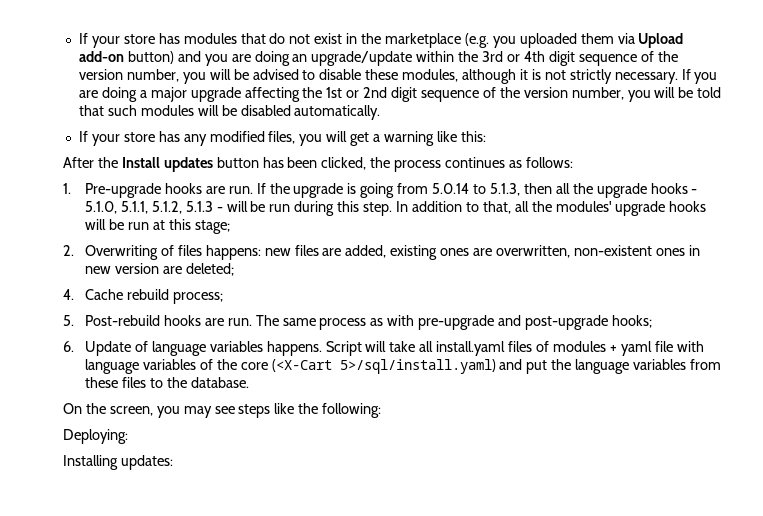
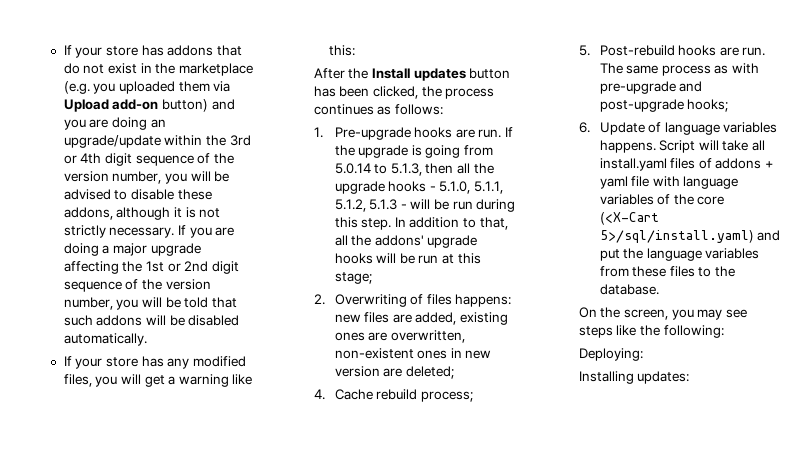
- If your store has modules that do not exist in the marketplace (e.g. you uploaded them via Upload add-on button) and you are doing an upgrade/update within the 3rd or 4th digit sequence of the version number, you will be advised to disable these modules, although it is not strictly necessary.
+ If your store has addons that do not exist in the marketplace (e.g. you uploaded them via Upload add-on button) and you are doing an upgrade/update within the 3rd or 4th digit sequence of the version number, you will be advised to disable these addons, although it is not strictly necessary.
- If you are doing a major upgrade affecting the 1st or 2nd digit sequence of the version number, you will be told that such modules will be disabled automatically.
+ If you are doing a major upgrade affecting the 1st or 2nd digit sequence of the version number, you will be told that such addons will be disabled automatically.
- In addition to that, all the modules' upgrade hooks will be run at this stage;
+ In addition to that, all the addons' upgrade hooks will be run at this stage;
- Script will take all install.yaml files of modules + yaml file with language variables of the core (<X-Cart 5>/sql/install.yaml) and put the language variables from these files to the database.
+ Script will take all install.yaml files of addons + yaml file with language variables of the core (<X-Cart 5>/sql/install.yaml) and put the language variables from these files to the database.

